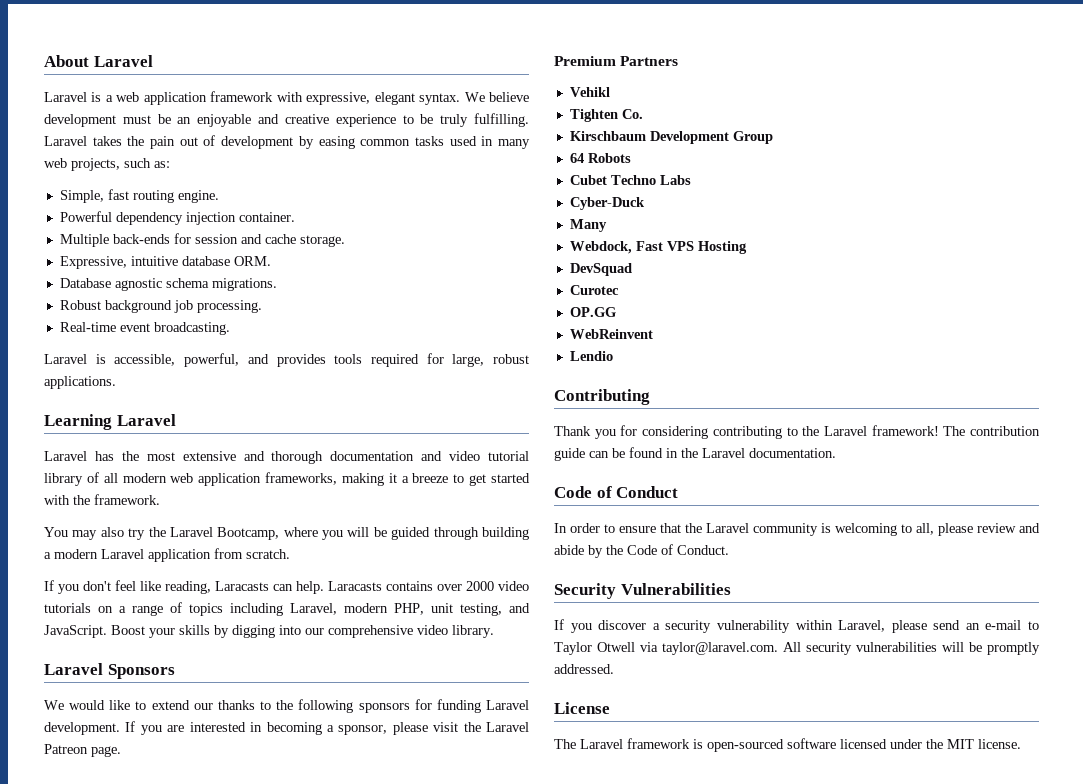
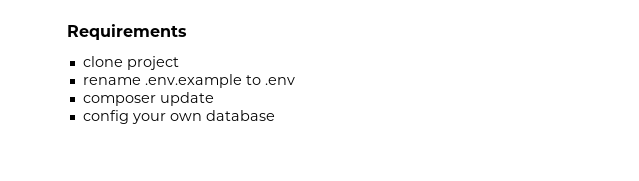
- About Laravel
- Laravel is a web application framework with expressive, elegant syntax. We believe development must be an enjoyable and creative experience to be truly fulfilling. Laravel takes the pain out of development by easing common tasks used in many web projects, such as:
- Simple, fast routing engine.
- Powerful dependency injection container.
- Multiple back-ends for session and cache storage.
- Expressive, intuitive database ORM.
- Database agnostic schema migrations.
- Robust background job processing.
- Real-time event broadcasting.
- Laravel is accessible, powerful, and provides tools required for large, robust applications.
- Learning Laravel
- Laravel has the most extensive and thorough documentation and video tutorial library of all modern web application frameworks, making it a breeze to get started with the framework.
- You may also try the Laravel Bootcamp, where you will be guided through building a modern Laravel application from scratch.
- If you don't feel like reading, Laracasts can help. Laracasts contains over 2000 video tutorials on a range of topics including Laravel, modern PHP, unit testing, and JavaScript. Boost your skills by digging into our comprehensive video library.
- Laravel Sponsors
- We would like to extend our thanks to the following sponsors for funding Laravel development. If you are interested in becoming a sponsor, please visit the Laravel Patreon page.
- Premium Partners
- Vehikl
- Tighten Co.
- Kirschbaum Development Group
- 64 Robots
- Cubet Techno Labs
- Cyber-Duck
- Many
- Webdock, Fast VPS Hosting
- DevSquad
- Curotec
- OP.GG
- WebReinvent
- Lendio
- Contributing
- Thank you for considering contributing to the Laravel framework! The contribution guide can be found in the Laravel documentation.
- Code of Conduct
- In order to ensure that the Laravel community is welcoming to all, please review and abide by the Code of Conduct.
- Security Vulnerabilities
- If you discover a security vulnerability within Laravel, please send an e-mail to Taylor Otwell via taylor@laravel.com. All security vulnerabilities will be promptly addressed.
- License
- The Laravel framework is open-sourced software licensed under the MIT license.
+ Requirements
+ clone project
+ rename .env.example to .env
+ composer update
+ config your own database

